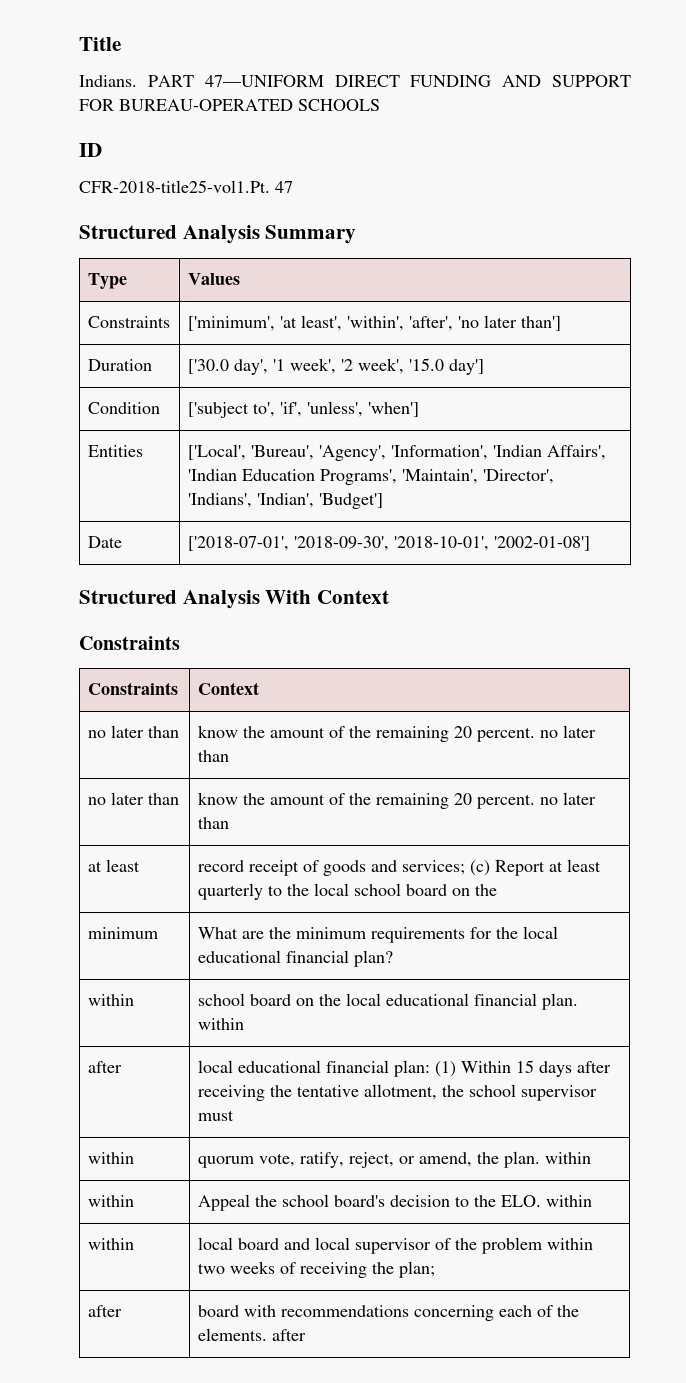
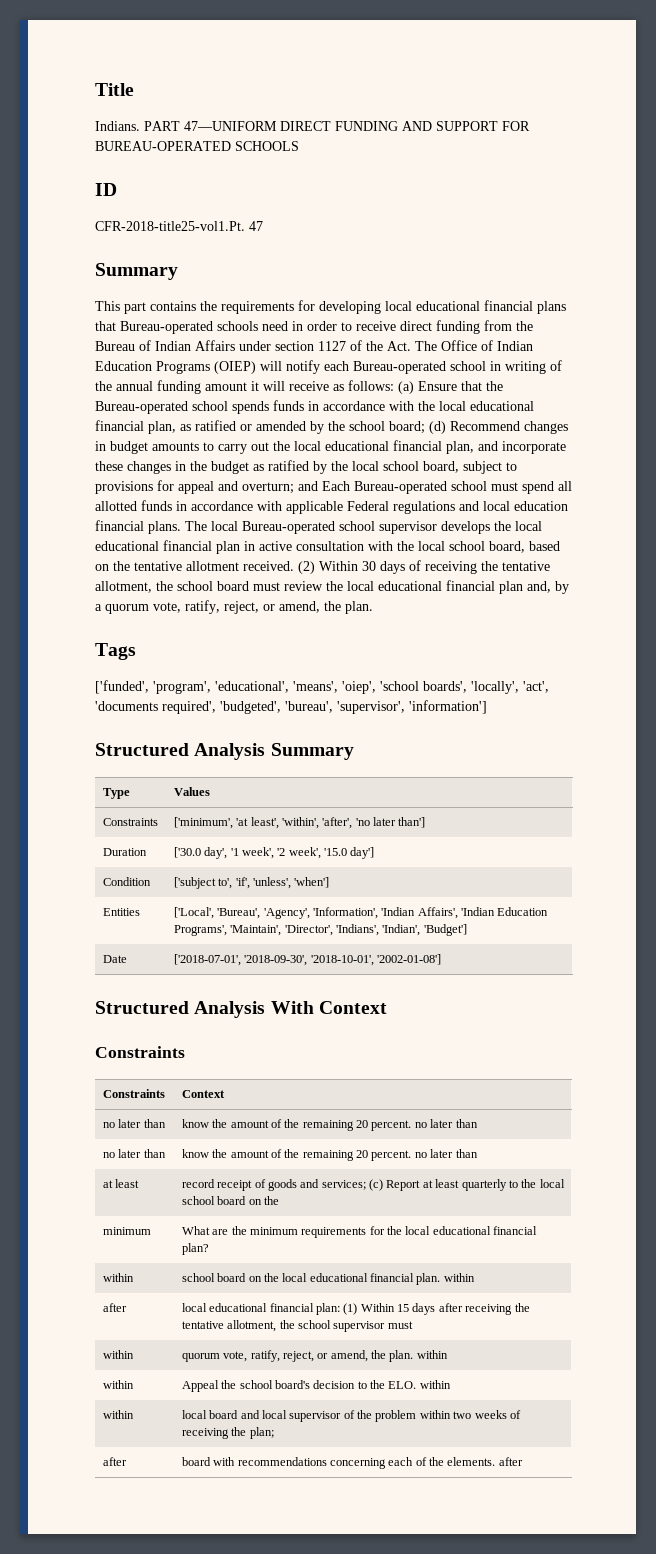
  CFR-2018-title25-vol1.Pt. 47
+ Summary
+ This part contains the requirements for developing local educational financial plans that Bureau-operated schools need in order to receive direct funding from the Bureau of Indian Affairs under section 1127 of the Act. The Office of Indian Education Programs (OIEP) will notify each Bureau-operated school in writing of the annual funding amount it will receive as follows: (a) Ensure that the Bureau-operated school spends funds in accordance with the local educational financial plan, as ratified or amended by the school board; (d) Recommend changes in budget amounts to carry out the local educational financial plan, and incorporate these changes in the budget as ratified by the local school board, subject to provisions for appeal and overturn; and Each Bureau-operated school must spend all allotted funds in accordance with applicable Federal regulations and local education financial plans. The local Bureau-operated school supervisor develops the local educational financial plan in active consultation with the local school board, based on the tentative allotment received. (2) Within 30 days of receiving the tentative allotment, the school board must review the local educational financial plan and, by a quorum vote, ratify, reject, or amend, the plan.
+ Tags
+ ['funded', 'program', 'educational', 'means', 'oiep', 'school boards', 'locally', 'act', 'documents required', 'budgeted', 'bureau', 'supervisor', 'information']

